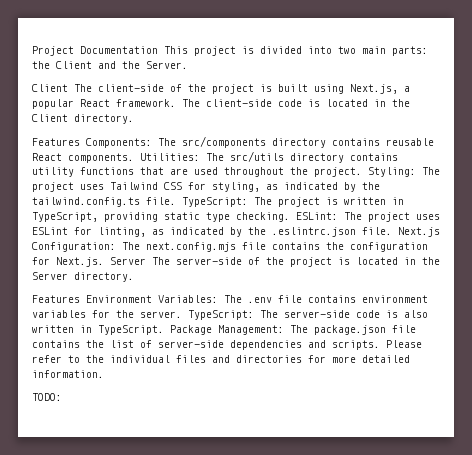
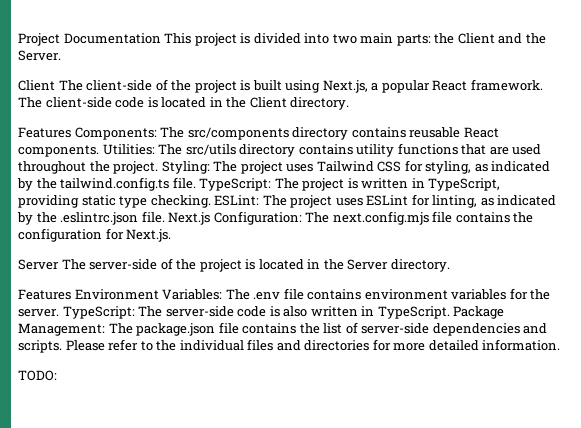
- Next.js Configuration: The next.config.mjs file contains the configuration for Next.js. Server The server-side of the project is located in the Server directory.
+ Next.js Configuration: The next.config.mjs file contains the configuration for Next.js.
+ Server The server-side of the project is located in the Server directory.

